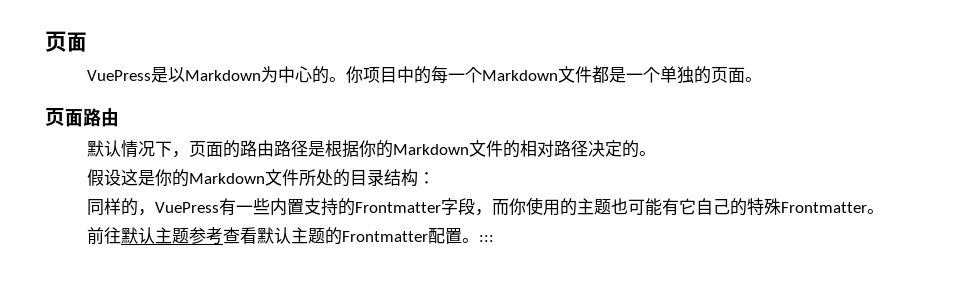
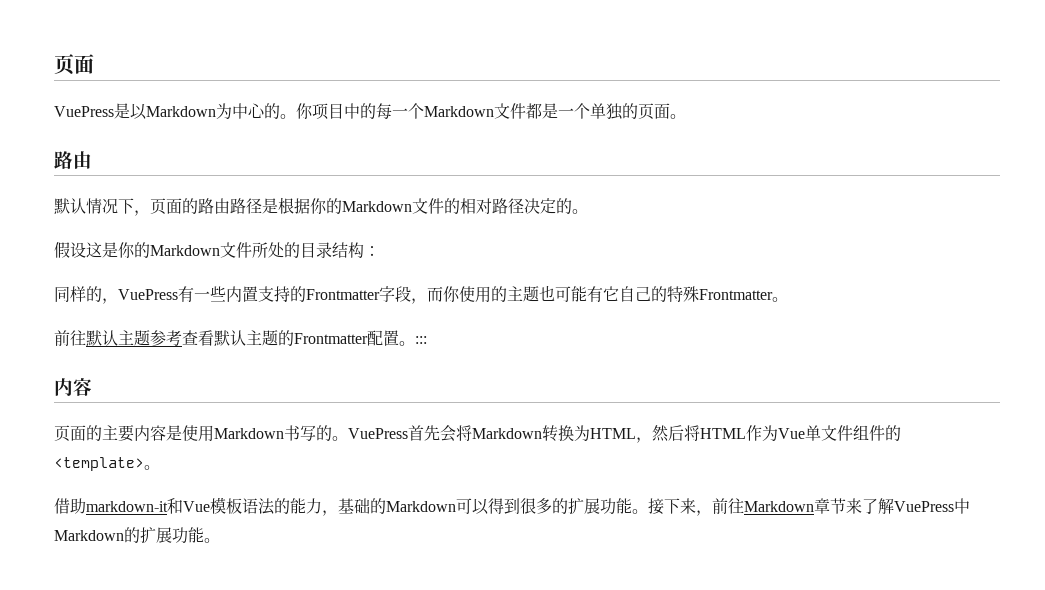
  你项目中的每一个Markdown文件都是一个单独的页面。
- 页面路由
+ 路由
  前往默认主题参考查看默认主题的Frontmatter配置。:::
+ 内容
+ 页面的主要内容是使用Markdown书写的。VuePress首先会将Markdown转换为HTML，然后将HTML作为Vue单文件组件的<template>。
+ 借助markdown-it和Vue模板语法的能力，基础的Markdown可以得到很多的扩展功能。接下来，前往Markdown章节来了解VuePress中Markdown的扩展功能。

